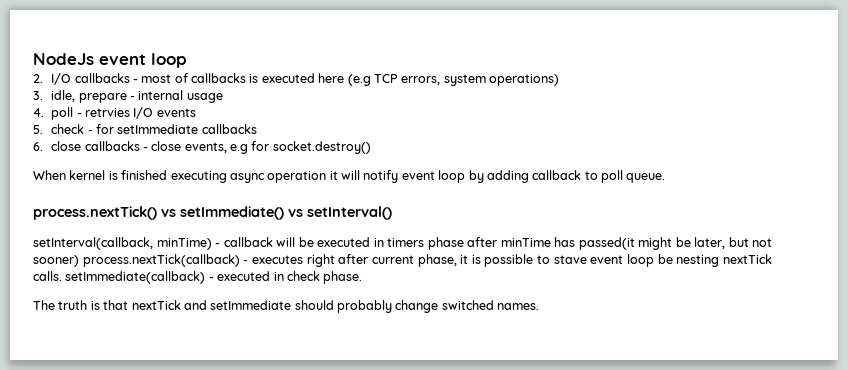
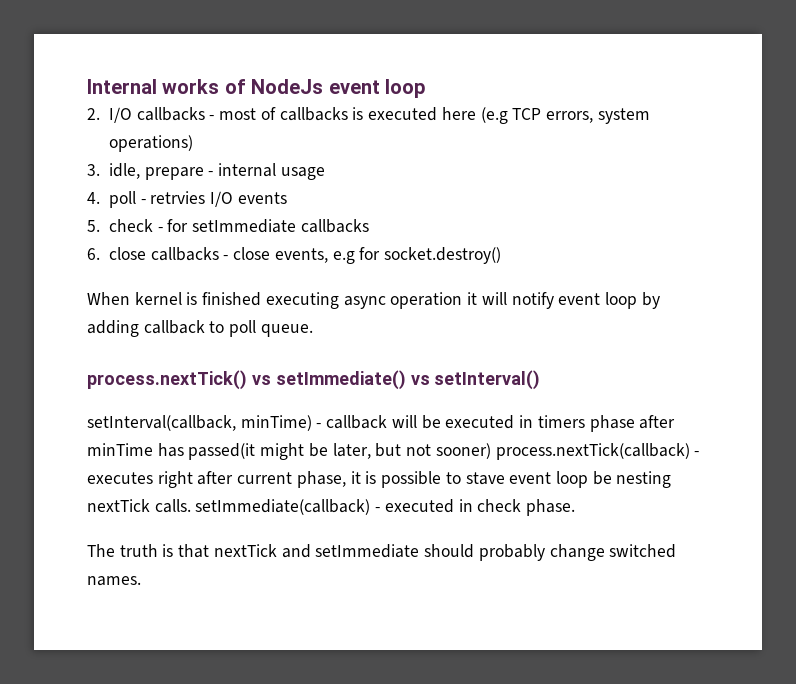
- NodeJs event loop
+ Internal works of NodeJs event loop

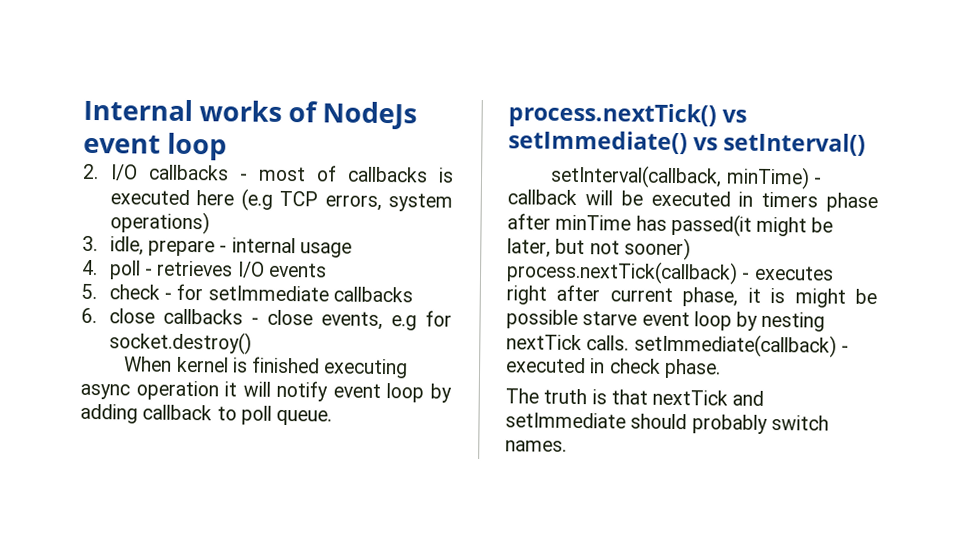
- 4. poll - retrvies I/O events
+ 4. poll - retrieves I/O events
- setInterval(callback, minTime) - callback will be executed in timers phase after minTime has passed(it might be later, but not sooner) process.nextTick(callback) - executes right after current phase, it is possible to stave event loop be nesting nextTick calls. setImmediate(callback) - executed in check phase.
+ setInterval(callback, minTime) - callback will be executed in timers phase after minTime has passed(it might be later, but not sooner) process.nextTick(callback) - executes right after current phase, it is might be possible starve event loop by nesting nextTick calls. setImmediate(callback) - executed in check phase.
- The truth is that nextTick and setImmediate should probably change switched names.
+ The truth is that nextTick and setImmediate should probably switch names.

